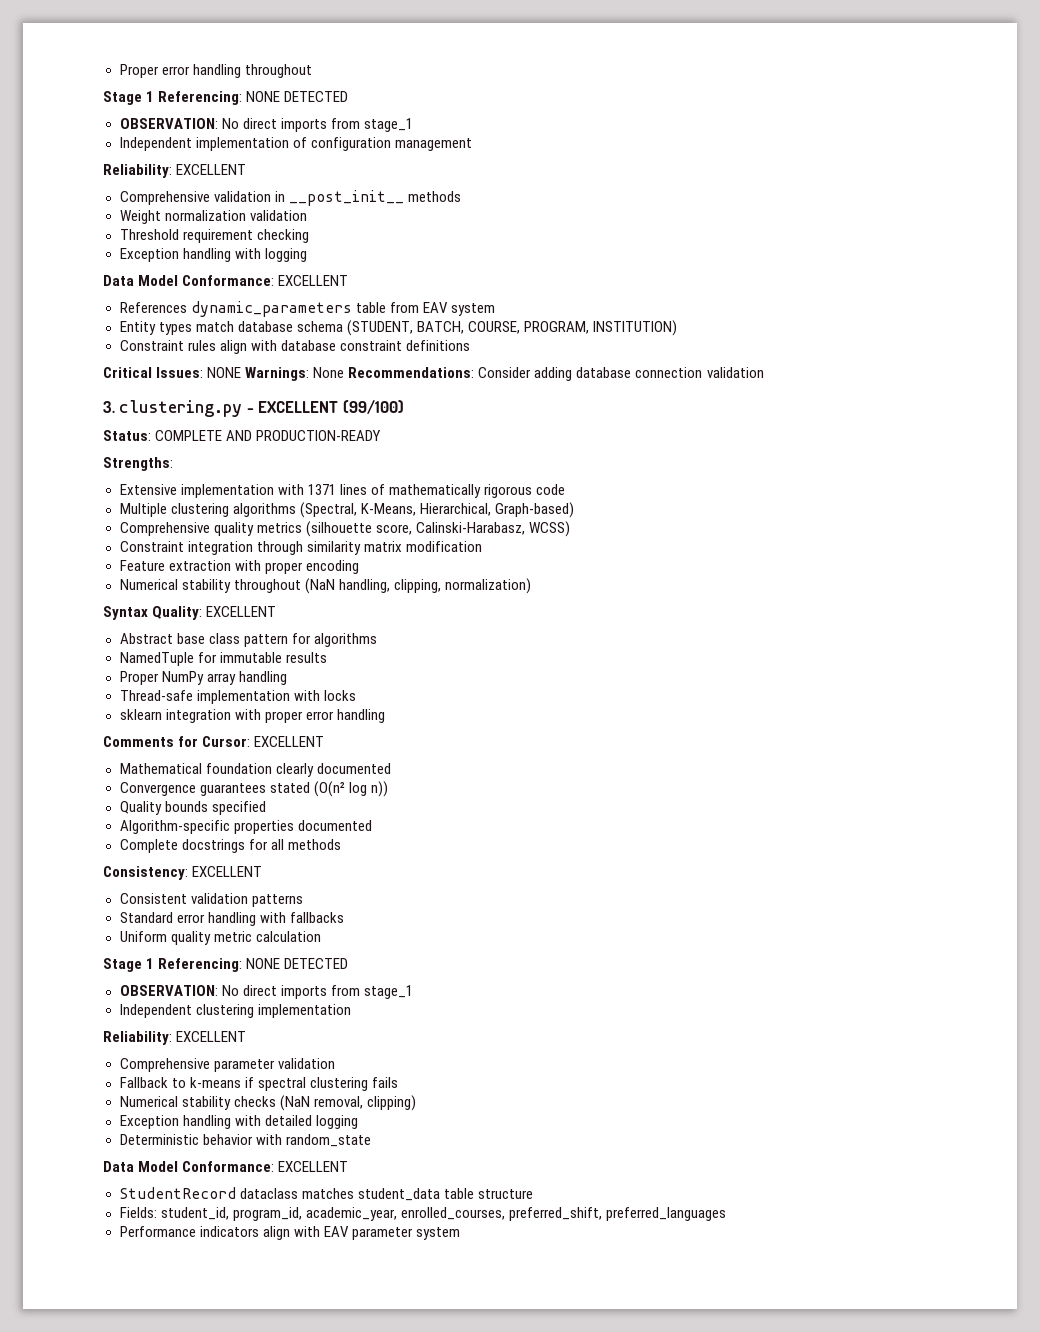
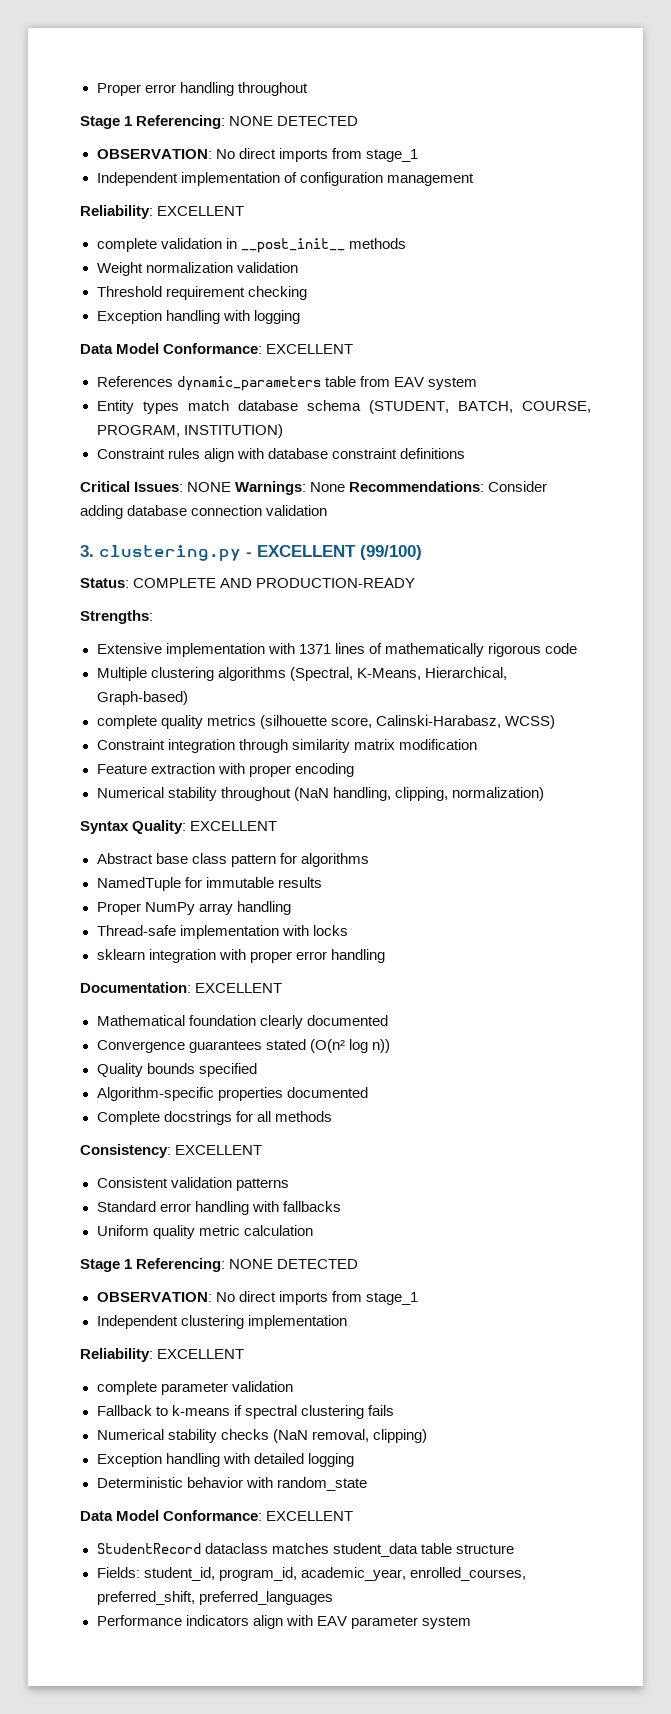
- Comprehensive validation in __post_init__ methods
+ complete validation in __post_init__ methods
- Comprehensive quality metrics (silhouette score, Calinski-Harabasz, WCSS)
+ complete quality metrics (silhouette score, Calinski-Harabasz, WCSS)
- Comments for Cursor: EXCELLENT
+ Documentation: EXCELLENT
- Comprehensive parameter validation
+ complete parameter validation

